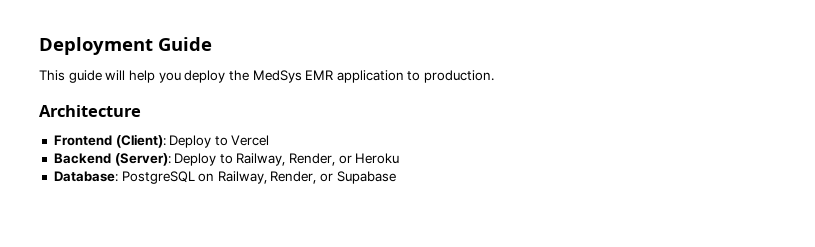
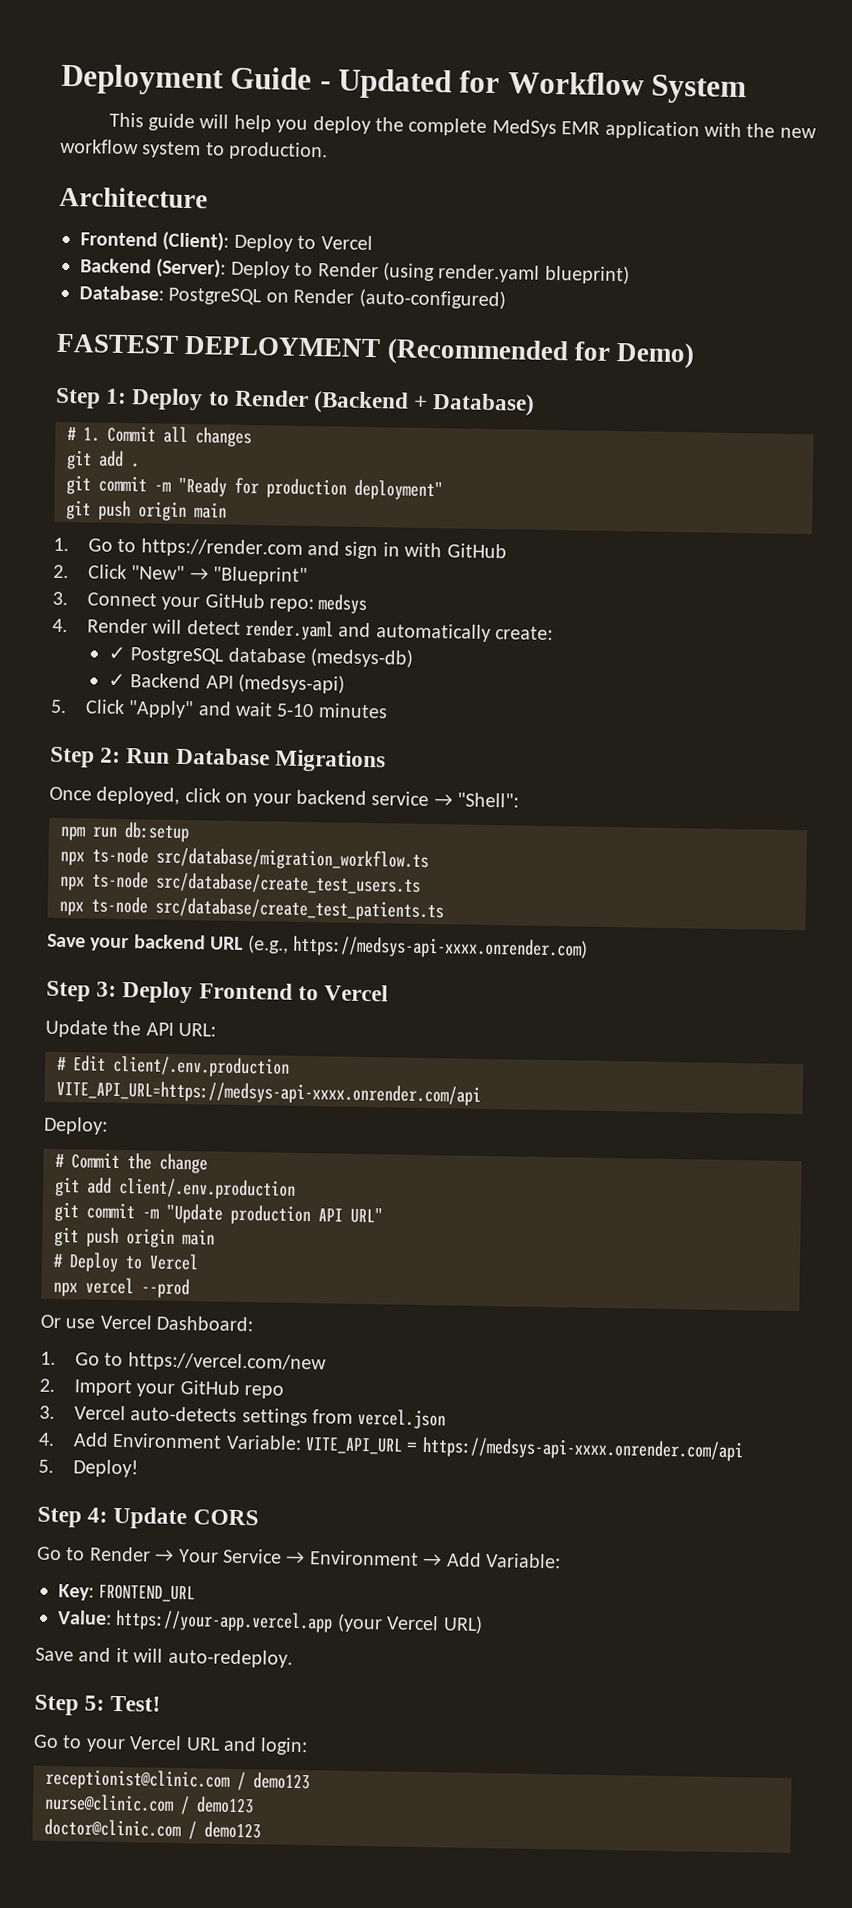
- Deployment Guide
+ Deployment Guide - Updated for Workflow System
- This guide will help you deploy the MedSys EMR application to production.
+ This guide will help you deploy the complete MedSys EMR application with the new workflow system to production.
- Backend (Server): Deploy to Railway, Render, or Heroku
+ Backend (Server): Deploy to Render (using render.yaml blueprint)
- Database: PostgreSQL on Railway, Render, or Supabase
+ Database: PostgreSQL on Render (auto-configured)
+ FASTEST DEPLOYMENT (Recommended for Demo)
+ Step 1: Deploy to Render (Backend + Database)
+ # 1. Commit all changes
+ git add .
+ git commit -m "Ready for production deployment"
+ git push origin main
+ 1. Go to https://render.com and sign in with GitHub
+ 2. Click "New" → "Blueprint"
+ 3. Connect your GitHub repo: medsys
+ 4. Render will detect render.yaml and automatically create:
+ ✓ PostgreSQL database (medsys-db)
+ ✓ Backend API (medsys-api)
+ 5. Click "Apply" and wait 5-10 minutes
+ Step 2: Run Database Migrations
+ Once deployed, click on your backend service → "Shell":
+ npm run db:setup
+ npx ts-node src/database/migration_workflow.ts
+ npx ts-node src/database/create_test_users.ts
+ npx ts-node src/database/create_test_patients.ts
+ Save your backend URL (e.g., https://medsys-api-xxxx.onrender.com)
+ Step 3: Deploy Frontend to Vercel
+ Update the API URL:
+ # Edit client/.env.production
+ VITE_API_URL=https://medsys-api-xxxx.onrender.com/api
+ Deploy:
+ # Commit the change
+ git add client/.env.production
+ git commit -m "Update production API URL"
+ git push origin main
+ # Deploy to Vercel
+ npx vercel --prod
+ Or use Vercel Dashboard:
+ 1. Go to https://vercel.com/new
+ 2. Import your GitHub repo
+ 3. Vercel auto-detects settings from vercel.json
+ 4. Add Environment Variable: VITE_API_URL = https://medsys-api-xxxx.onrender.com/api
+ 5. Deploy!
+ Step 4: Update CORS
+ Go to Render → Your Service → Environment → Add Variable:
+ Key: FRONTEND_URL
+ Value: https://your-app.vercel.app (your Vercel URL)
+ Save and it will auto-redeploy.
+ Step 5: Test!
+ Go to your Vercel URL and login:
+ receptionist@clinic.com / demo123
+ nurse@clinic.com / demo123
+ doctor@clinic.com / demo123

